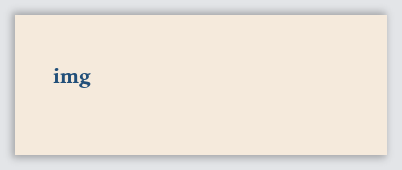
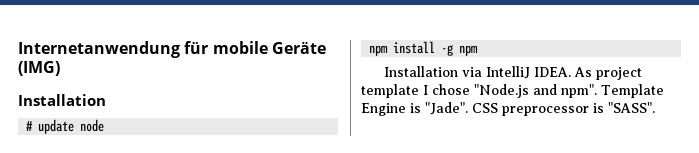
- img
+ Internetanwendung für mobile Geräte (IMG)
+ Installation
+ # update node
+ npm install -g npm
+ Installation via IntelliJ IDEA. As project template I chose "Node.js and npm". Template Engine is "Jade". CSS preprocessor is "SASS".

